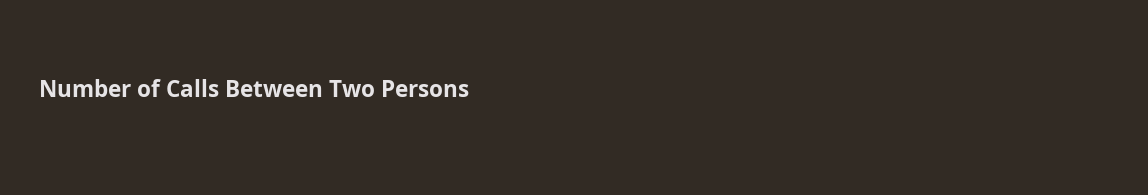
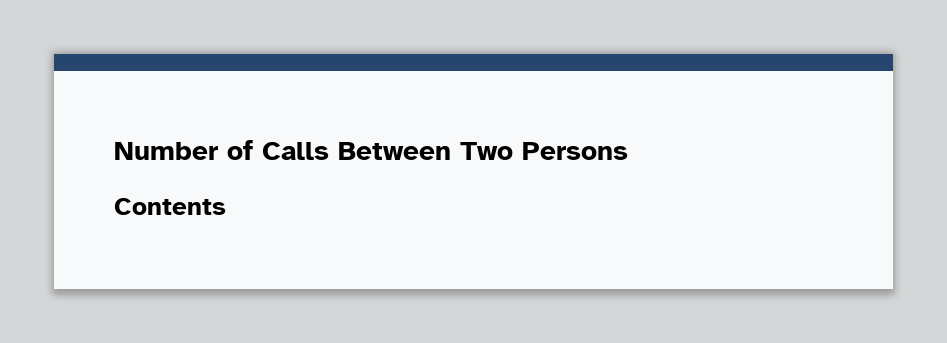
+ Contents

